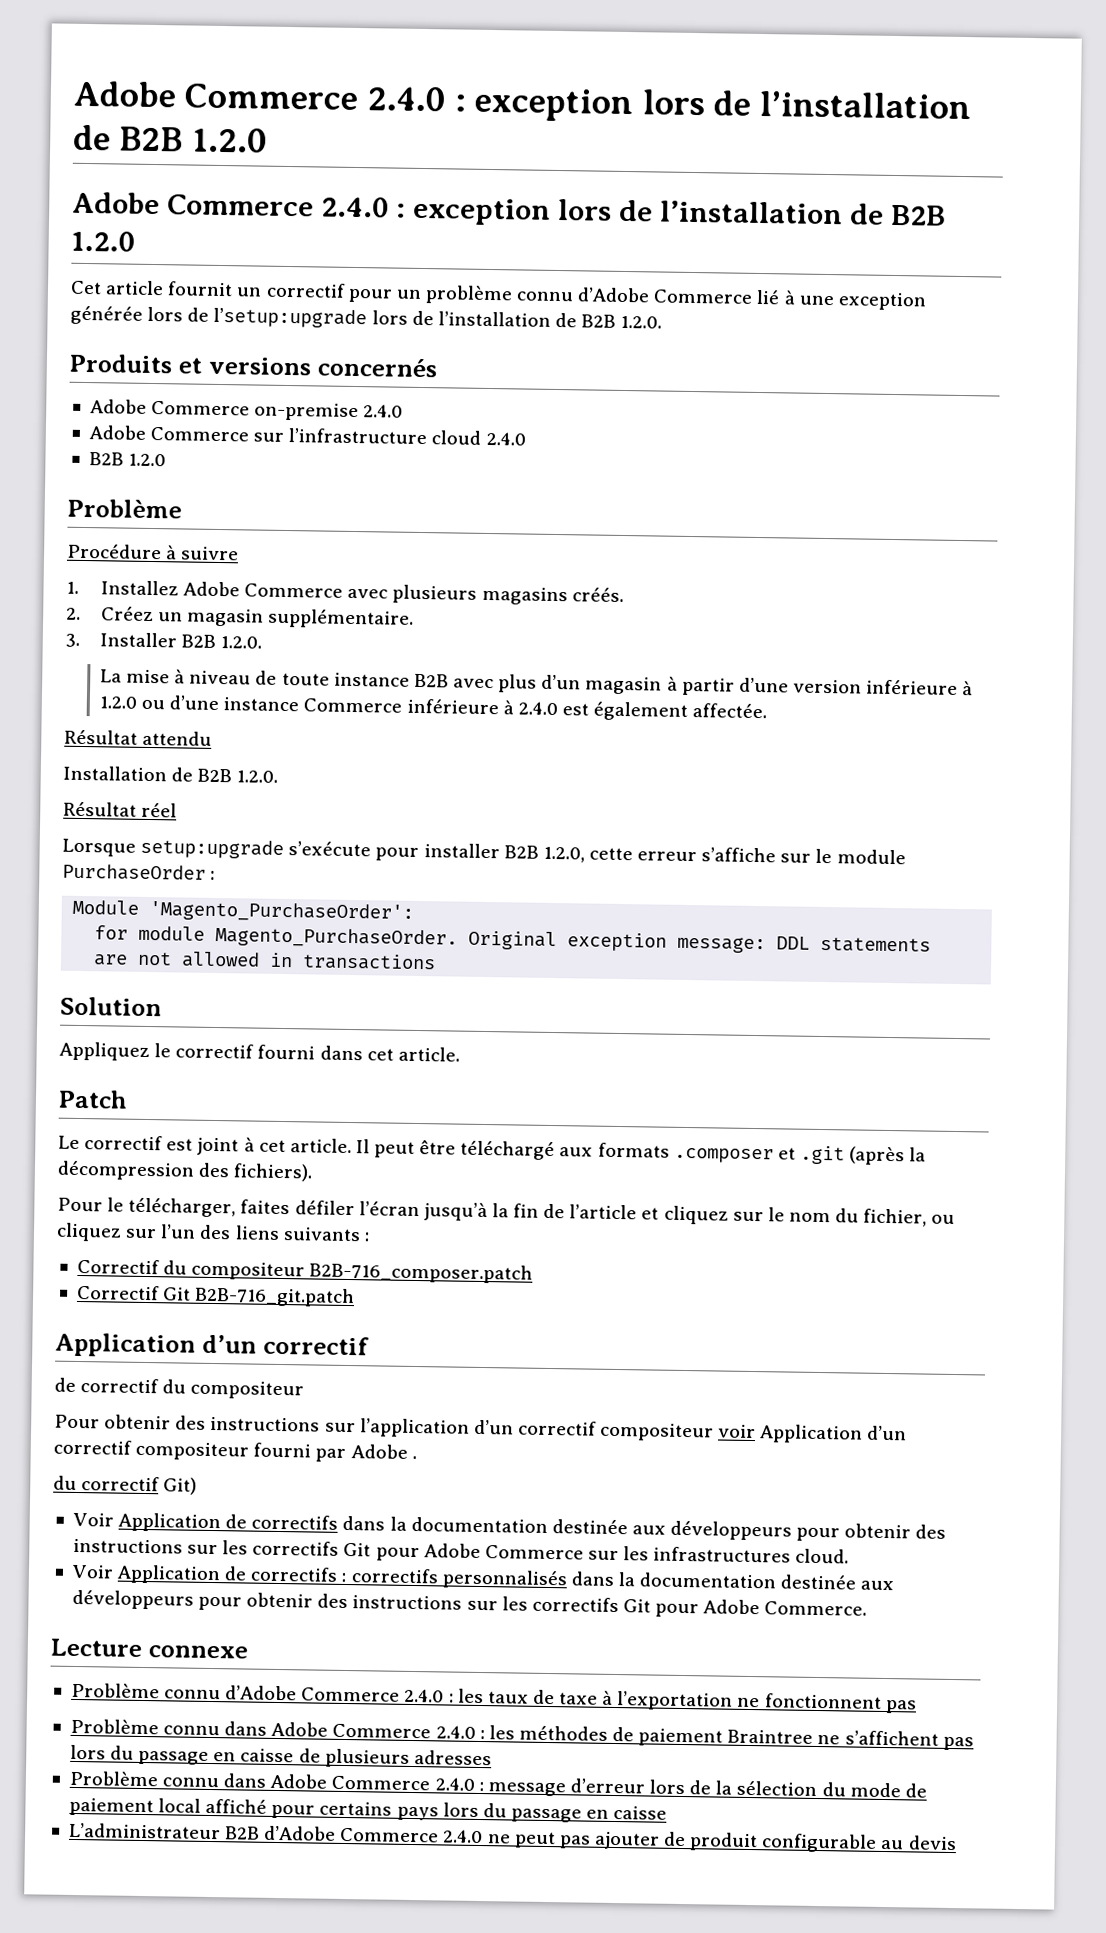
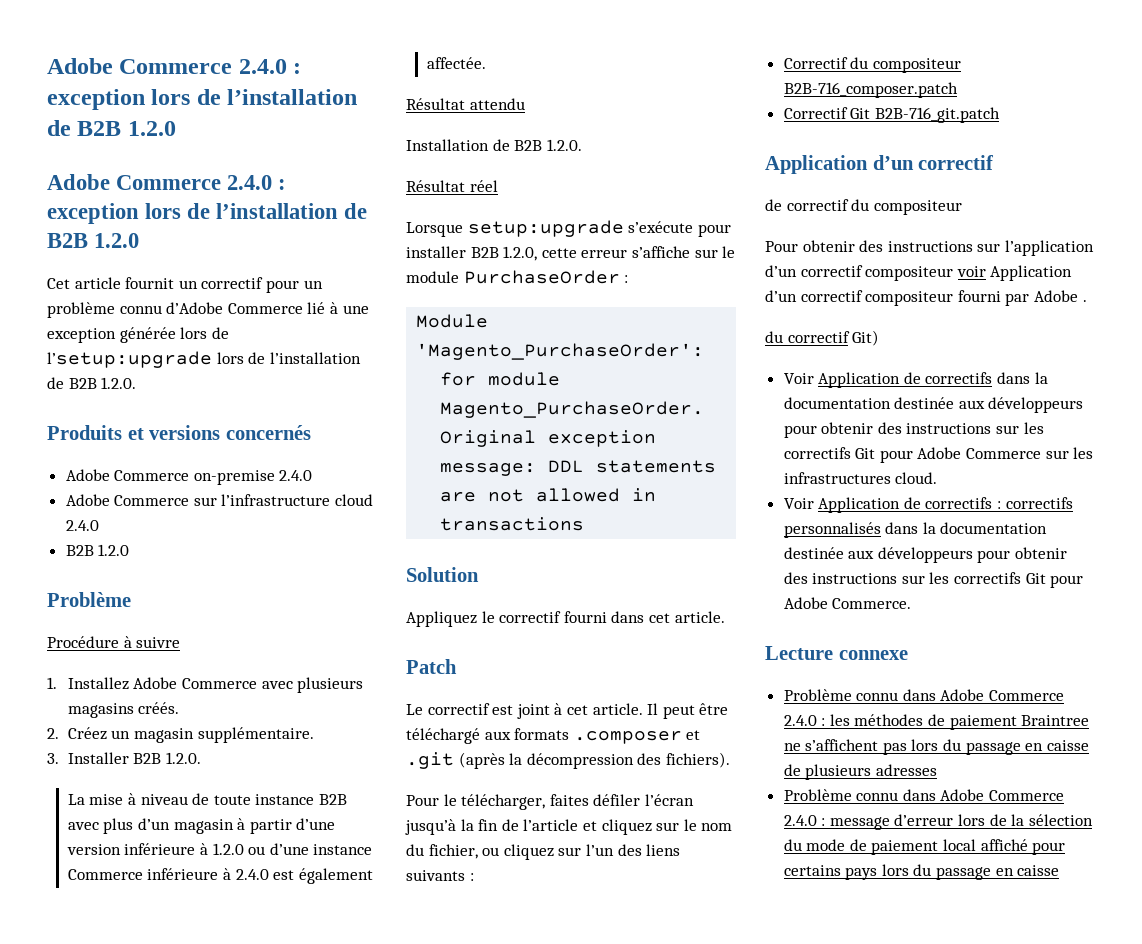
- Problème connu d’Adobe Commerce 2.4.0 : les taux de taxe à l’exportation ne fonctionnent pas
- L’administrateur B2B d’Adobe Commerce 2.4.0 ne peut pas ajouter de produit configurable au devis

